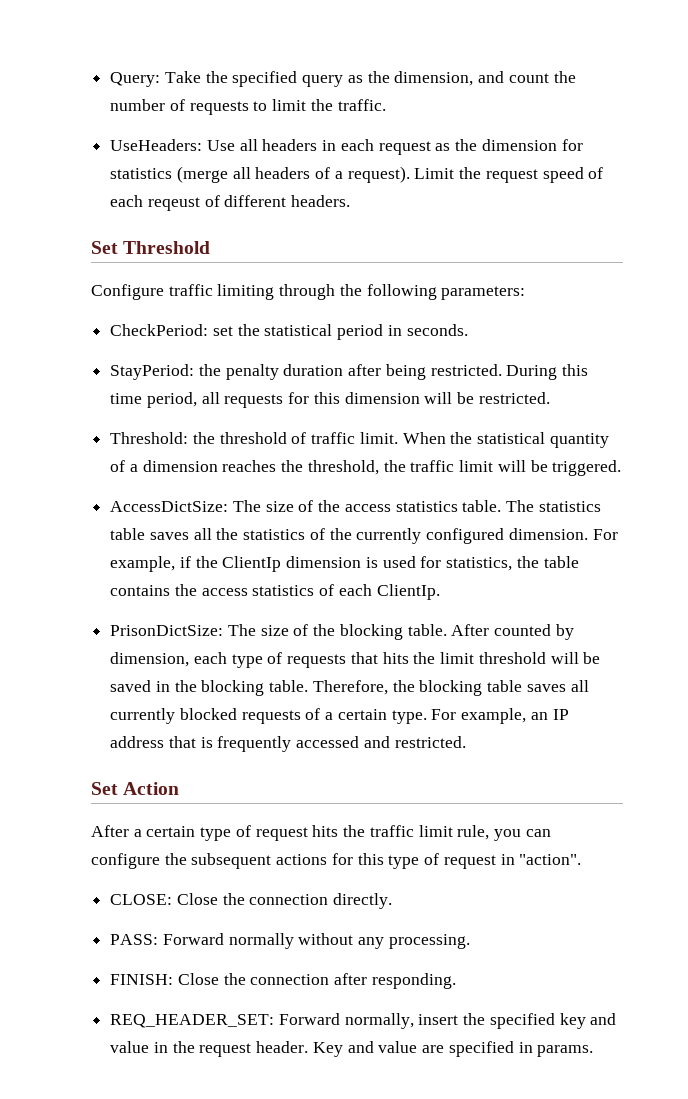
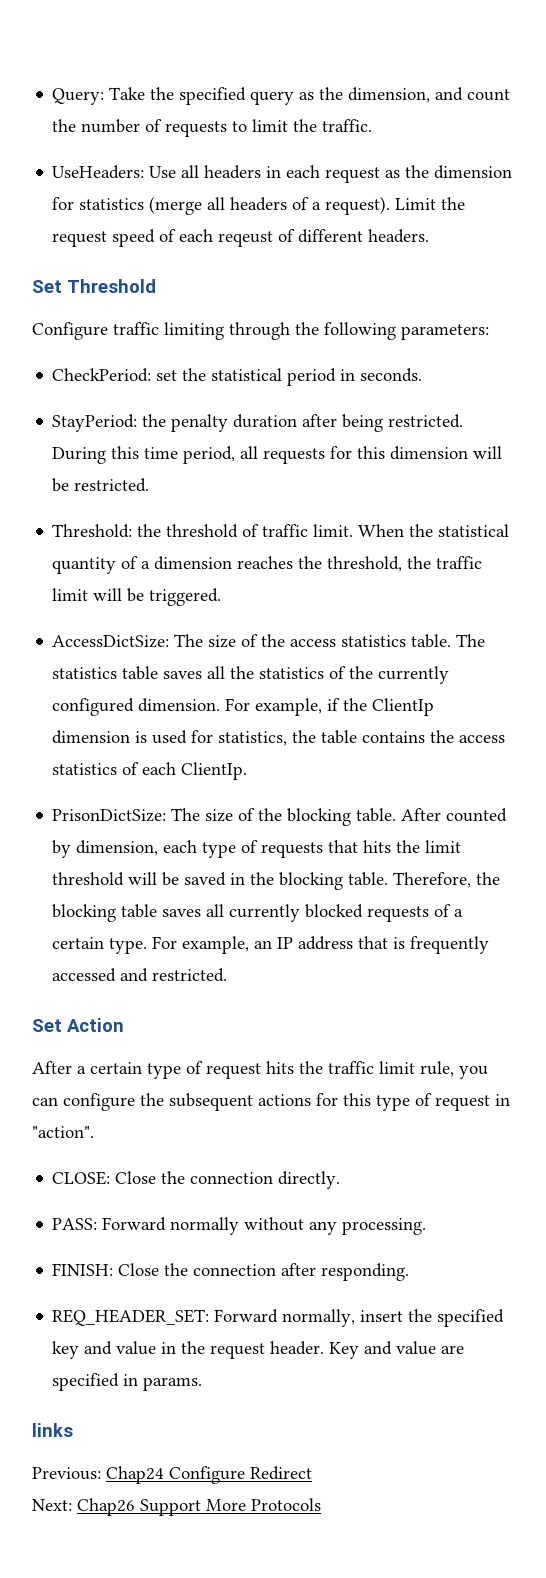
+ links
+ Previous: Chap24 Configure Redirect
+ Next: Chap26 Support More Protocols

